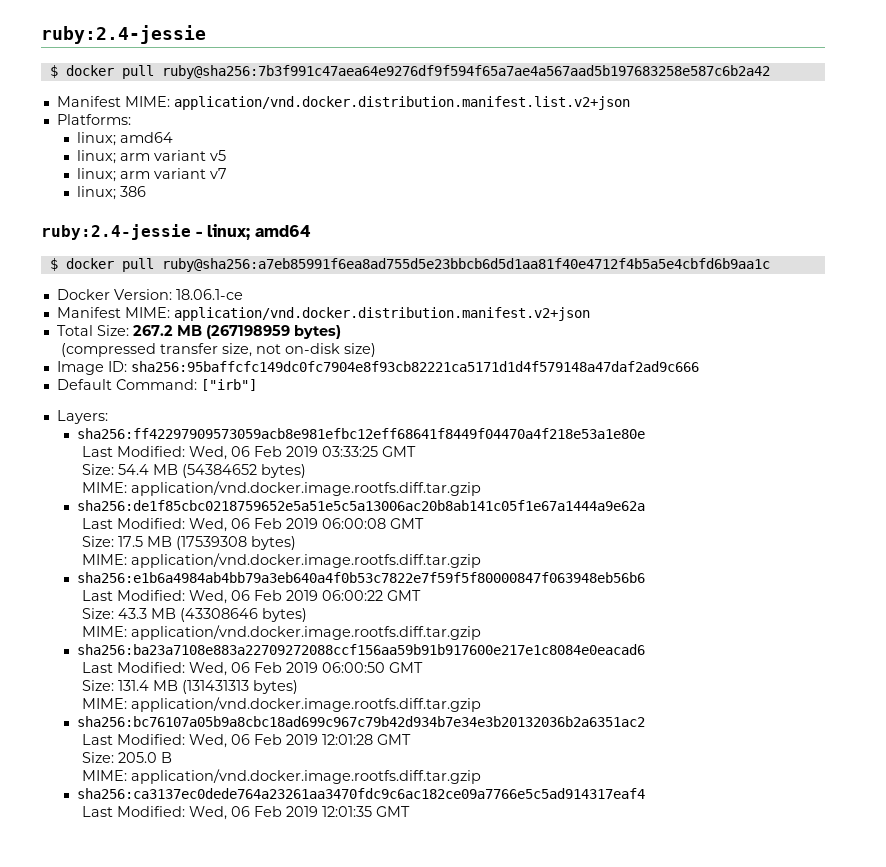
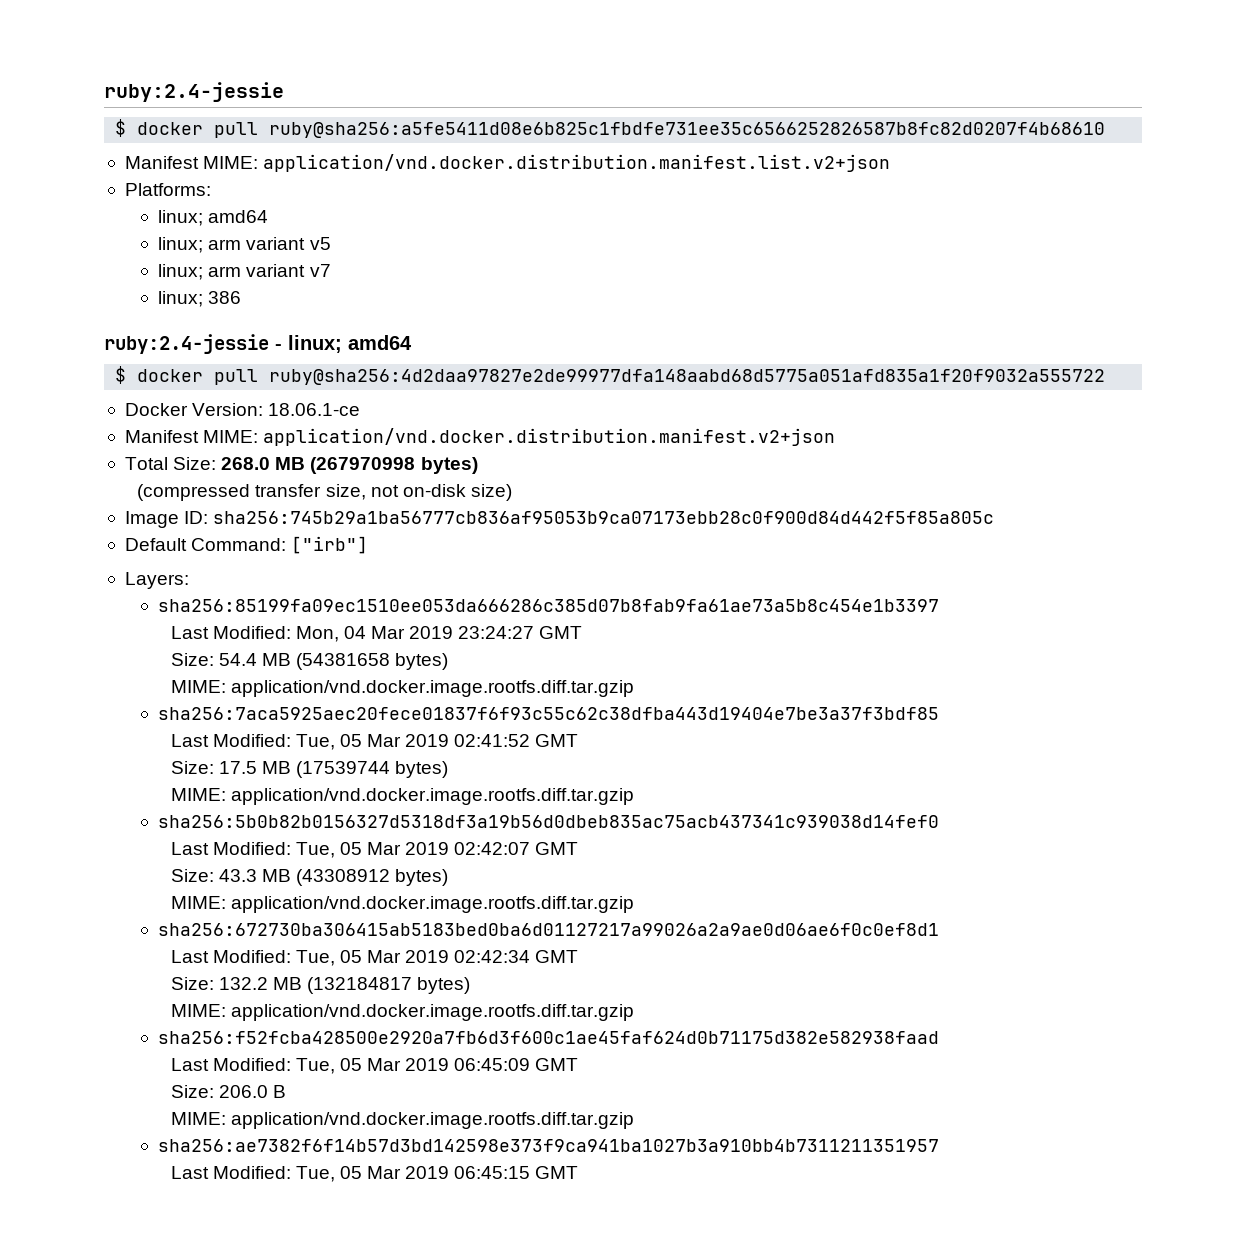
- $ docker pull ruby@sha256:7b3f991c47aea64e9276df9f594f65a7ae4a567aad5b197683258e587c6b2a42
+ $ docker pull ruby@sha256:a5fe5411d08e6b825c1fbdfe731ee35c6566252826587b8fc82d0207f4b68610
- $ docker pull ruby@sha256:a7eb85991f6ea8ad755d5e23bbcb6d5d1aa81f40e4712f4b5a5e4cbfd6b9aa1c
+ $ docker pull ruby@sha256:4d2daa97827e2de99977dfa148aabd68d5775a051afd835a1f20f9032a555722
- Total Size: 267.2 MB (267198959 bytes)
+ Total Size: 268.0 MB (267970998 bytes)
- Image ID: sha256:95baffcfc149dc0fc7904e8f93cb82221ca5171d1d4f579148a47daf2ad9c666
+ Image ID: sha256:745b29a1ba56777cb836af95053b9ca07173ebb28c0f900d84d442f5f85a805c
- sha256:ff42297909573059acb8e981efbc12eff68641f8449f04470a4f218e53a1e80e
- Last Modified: Wed, 06 Feb 2019 03:33:25 GMT
+ sha256:85199fa09ec1510ee053da666286c385d07b8fab9fa61ae73a5b8c454e1b3397
+ Last Modified: Mon, 04 Mar 2019 23:24:27 GMT
- Size: 54.4 MB (54384652 bytes)
+ Size: 54.4 MB (54381658 bytes)
  MIME: application/vnd.docker.image.rootfs.diff.tar.gzip
- sha256:de1f85cbc0218759652e5a51e5c5a13006ac20b8ab141c05f1e67a1444a9e62a
- Last Modified: Wed, 06 Feb 2019 06:00:08 GMT
+ sha256:7aca5925aec20fece01837f6f93c55c62c38dfba443d19404e7be3a37f3bdf85
+ Last Modified: Tue, 05 Mar 2019 02:41:52 GMT
- Size: 17.5 MB (17539308 bytes)
+ Size: 17.5 MB (17539744 bytes)
  MIME: application/vnd.docker.image.rootfs.diff.tar.gzip
- sha256:e1b6a4984ab4bb79a3eb640a4f0b53c7822e7f59f5f80000847f063948eb56b6
- Last Modified: Wed, 06 Feb 2019 06:00:22 GMT
+ sha256:5b0b82b0156327d5318df3a19b56d0dbeb835ac75acb437341c939038d14fef0
+ Last Modified: Tue, 05 Mar 2019 02:42:07 GMT
- Size: 43.3 MB (43308646 bytes)
+ Size: 43.3 MB (43308912 bytes)
  MIME: application/vnd.docker.image.rootfs.diff.tar.gzip
- sha256:ba23a7108e883a22709272088ccf156aa59b91b917600e217e1c8084e0eacad6
- Last Modified: Wed, 06 Feb 2019 06:00:50 GMT
- Size: 131.4 MB (131431313 bytes)
+ sha256:672730ba306415ab5183bed0ba6d01127217a99026a2a9ae0d06ae6f0c0ef8d1
+ Last Modified: Tue, 05 Mar 2019 02:42:34 GMT
+ Size: 132.2 MB (132184817 bytes)
  MIME: application/vnd.docker.image.rootfs.diff.tar.gzip
- sha256:bc76107a05b9a8cbc18ad699c967c79b42d934b7e34e3b20132036b2a6351ac2
- Last Modified: Wed, 06 Feb 2019 12:01:28 GMT
- Size: 205.0 B
+ sha256:f52fcba428500e2920a7fb6d3f600c1ae45faf624d0b71175d382e582938faad
+ Last Modified: Tue, 05 Mar 2019 06:45:09 GMT
+ Size: 206.0 B
- sha256:ca3137ec0dede764a23261aa3470fdc9c6ac182ce09a7766e5c5ad914317eaf4
- Last Modified: Wed, 06 Feb 2019 12:01:35 GMT
+ sha256:ae7382f6f14b57d3bd142598e373f9ca941ba1027b3a910bb4b7311211351957
+ Last Modified: Tue, 05 Mar 2019 06:45:15 GMT

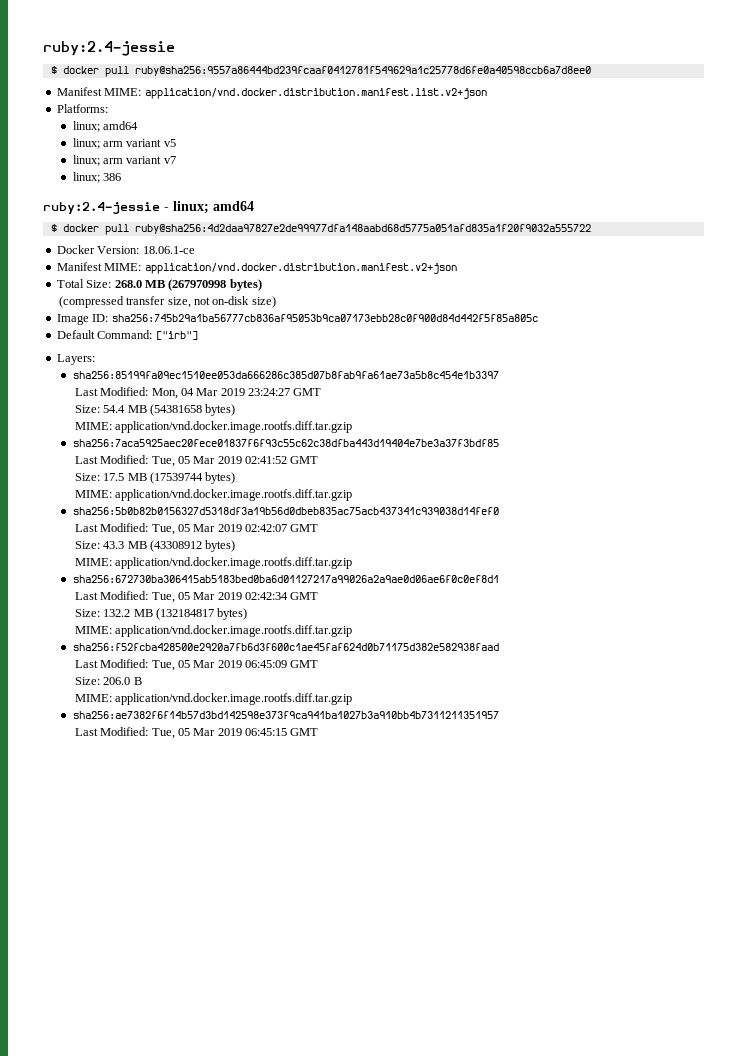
- $ docker pull ruby@sha256:a5fe5411d08e6b825c1fbdfe731ee35c6566252826587b8fc82d0207f4b68610
+ $ docker pull ruby@sha256:9557a86444bd239fcaaf0412781f549629a1c25778d6fe0a40598ccb6a7d8ee0

